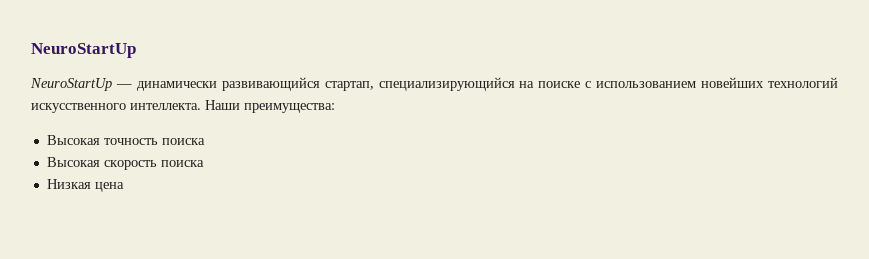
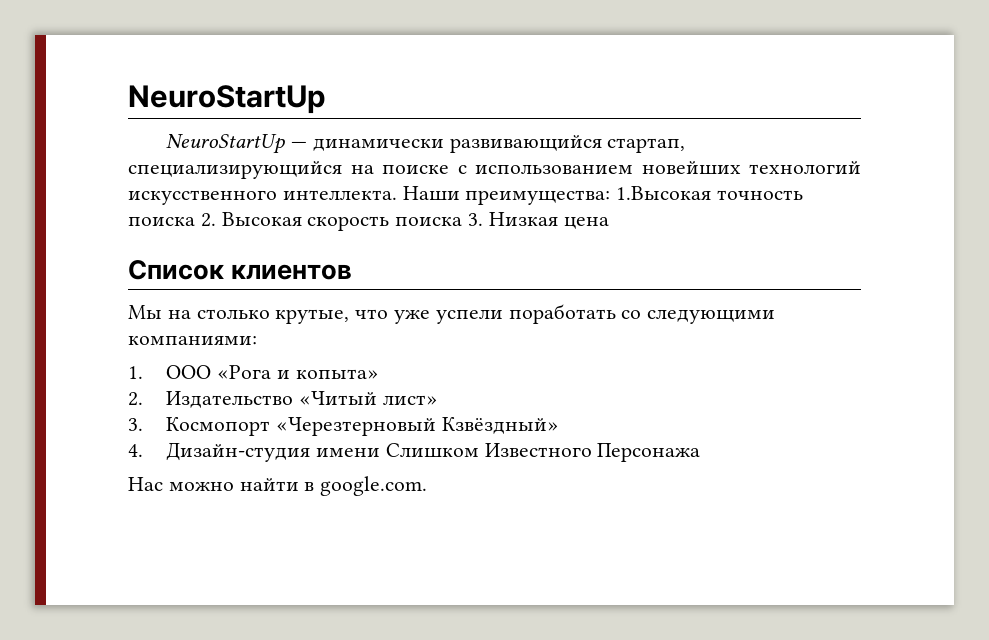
- Наши преимущества:
- Высокая точность поиска
- Высокая скорость поиска
- Низкая цена
+ Наши преимущества: 1.Высокая точность поиска 2. Высокая скорость поиска 3. Низкая цена
+ Список клиентов
+ Мы на столько крутые, что уже успели поработать со следующими компаниями:
+ 1. ООО «Рога и копыта»
+ 2. Издательство «Читый лист»
+ 3. Космопорт «Черезтерновый Кзвёздный»
+ 4. Дизайн-студия имени Слишком Известного Персонажа
+ Нас можно найти в google.com.

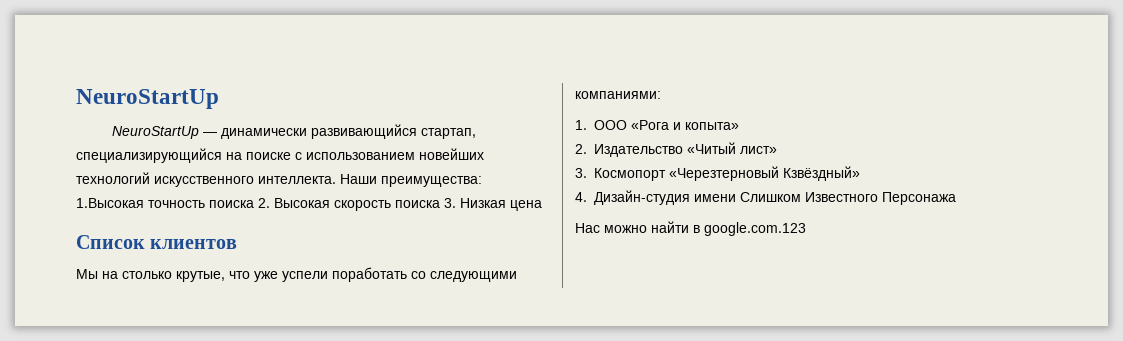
- Нас можно найти в google.com.
+ Нас можно найти в google.com.123

